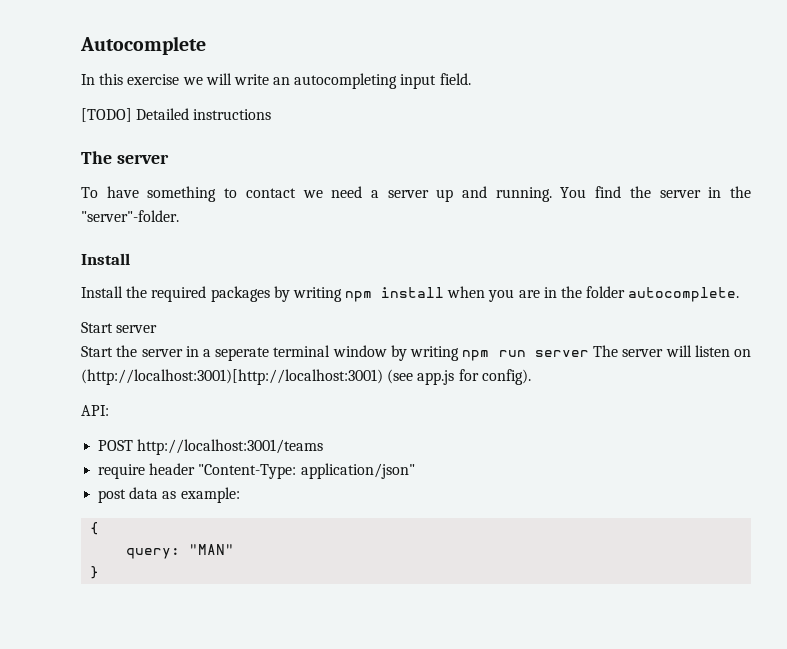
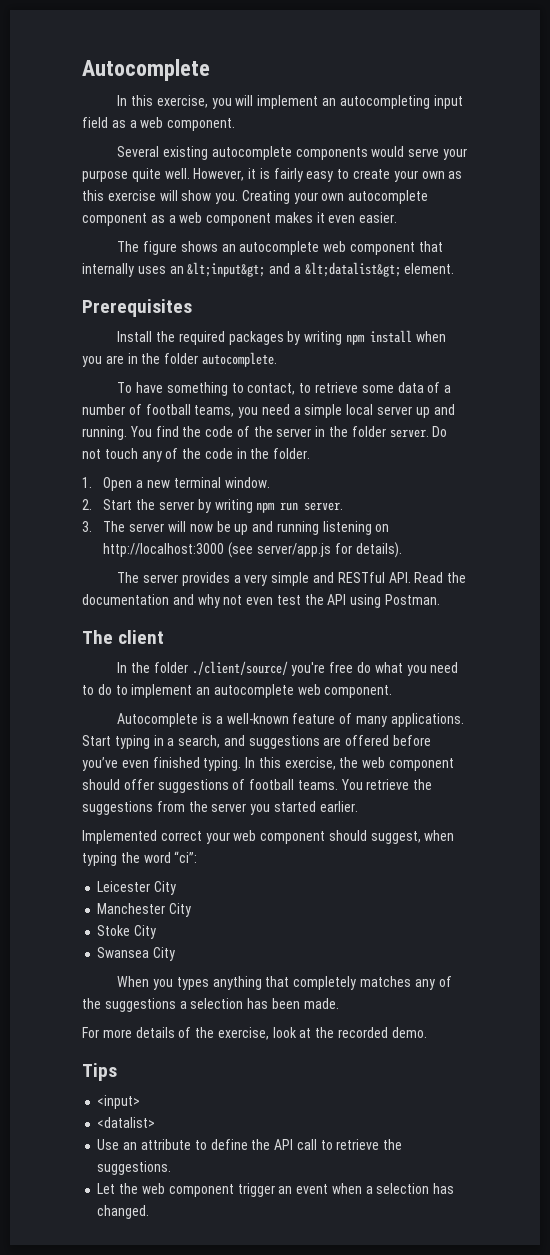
- In this exercise we will write an autocompleting input field.
- [TODO] Detailed instructions
- The server
- To have something to contact we need a server up and running. You find the server in the "server"-folder.
- Install
+ In this exercise, you will implement an autocompleting input field as a web component.
+ Several existing autocomplete components would serve your purpose quite well. However, it is fairly easy to create your own as this exercise will show you. Creating your own autocomplete component as a web component makes it even easier.
+ The figure shows an autocomplete web component that internally uses an &lt;input&gt; and a &lt;datalist&gt; element.
+ Prerequisites
- Start server
- Start the server in a seperate terminal window by writing npm run server The server will listen on (http://localhost:3001)[http://localhost:3001) (see app.js for config).
- API:
- POST http://localhost:3001/teams
- require header "Content-Type: application/json"
- post data as example:
- {
- query: "MAN"
- }
+ To have something to contact, to retrieve some data of a number of football teams, you need a simple local server up and running. You find the code of the server in the folder server. Do not touch any of the code in the folder.
+ 1. Open a new terminal window.
+ 2. Start the server by writing npm run server.
+ 3. The server will now be up and running listening on http://localhost:3000 (see server/app.js for details).
+ The server provides a very simple and RESTful API. Read the documentation and why not even test the API using Postman.
+ The client
+ In the folder ./client/source/ you're free do what you need to do to implement an autocomplete web component.
+ Autocomplete is a well-known feature of many applications. Start typing in a search, and suggestions are offered before you’ve even finished typing. In this exercise, the web component should offer suggestions of football teams. You retrieve the suggestions from the server you started earlier.
+ Implemented correct your web component should suggest, when typing the word “ci”:
+ Leicester City
+ Manchester City
+ Stoke City
+ Swansea City
+ When you types anything that completely matches any of the suggestions a selection has been made.
+ For more details of the exercise, look at the recorded demo.
+ Tips
+ <input>
+ <datalist>
+ Use an attribute to define the API call to retrieve the suggestions.
+ Let the web component trigger an event when a selection has changed.

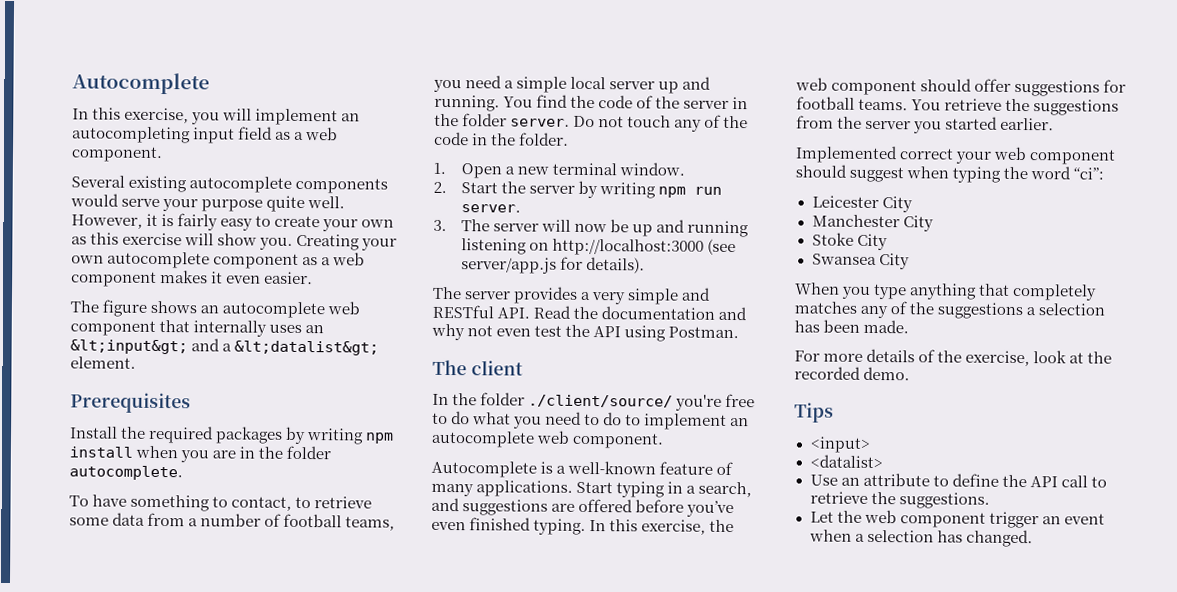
- To have something to contact, to retrieve some data of a number of football teams, you need a simple local server up and running.
+ To have something to contact, to retrieve some data from a number of football teams, you need a simple local server up and running.
- In the folder ./client/source/ you're free do what you need to do to implement an autocomplete web component.
+ In the folder ./client/source/ you're free to do what you need to do to implement an autocomplete web component.
- In this exercise, the web component should offer suggestions of football teams.
+ In this exercise, the web component should offer suggestions for football teams.
- Implemented correct your web component should suggest, when typing the word “ci”:
+ Implemented correct your web component should suggest when typing the word “ci”:
- When you types anything that completely matches any of the suggestions a selection has been made.
+ When you type anything that completely matches any of the suggestions a selection has been made.

